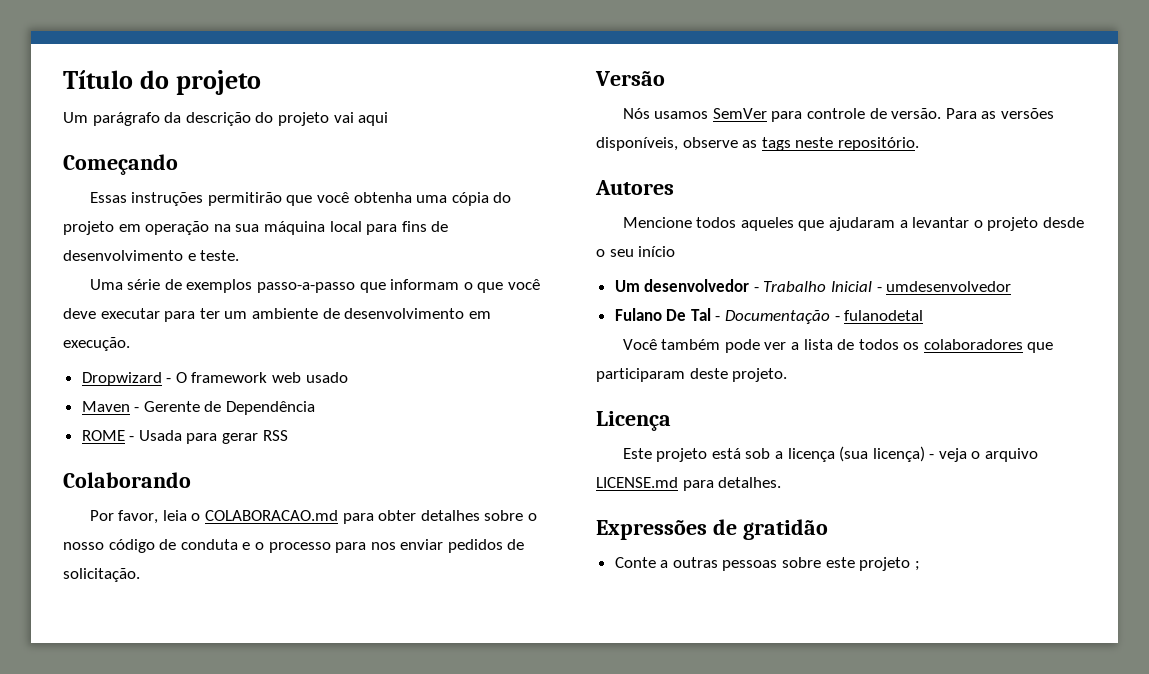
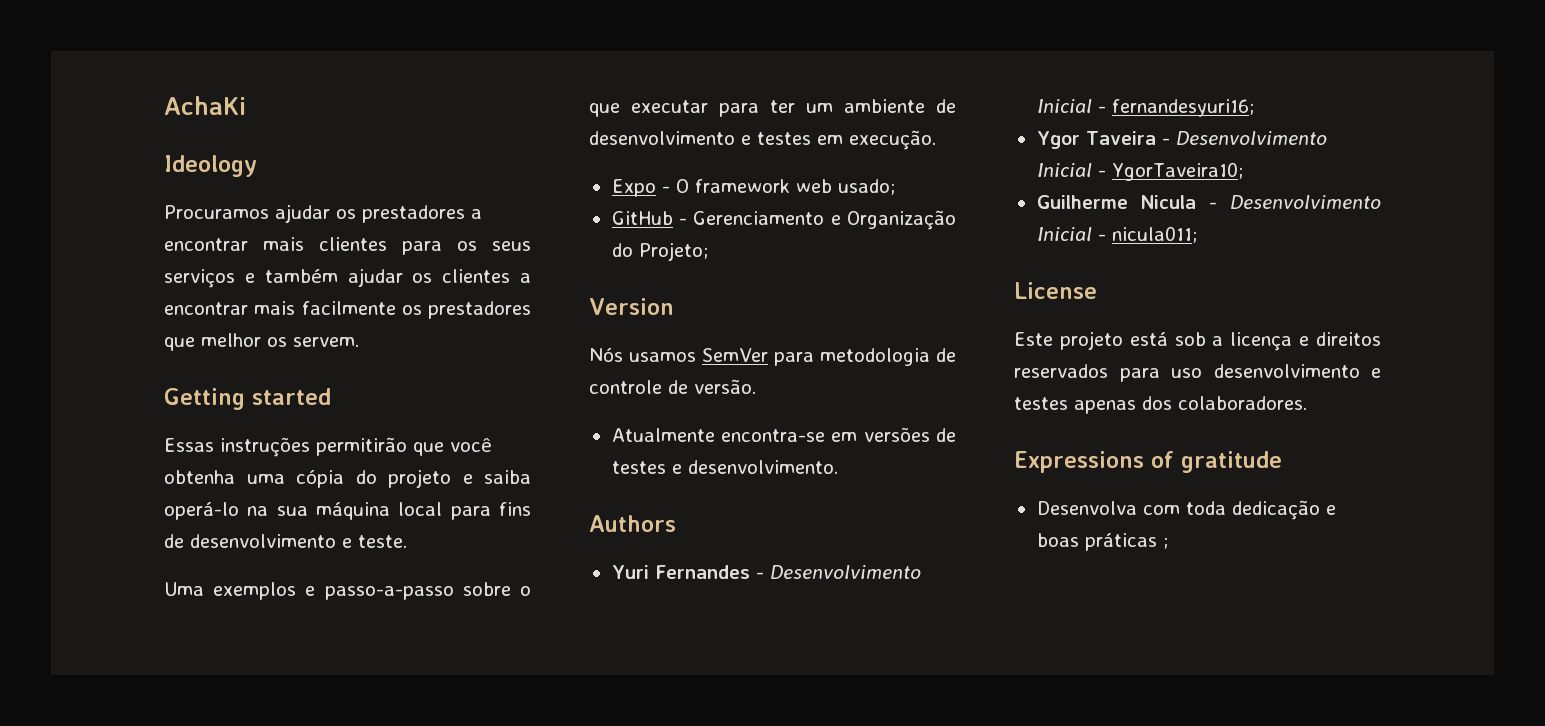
- Título do projeto
- Um parágrafo da descrição do projeto vai aqui
- Começando
+ AchaKi
+ Ideology
+ Procuramos ajudar os prestadores a encontrar mais clientes para os seus serviços e também ajudar os clientes a encontrar mais facilmente os prestadores que melhor os servem.
+ Getting started
- Essas instruções permitirão que você obtenha uma cópia do projeto em operação na sua máquina local para fins de desenvolvimento e teste.
+ Essas instruções permitirão que você obtenha uma cópia do projeto e saiba operá-lo na sua máquina local para fins de desenvolvimento e teste.
- Uma série de exemplos passo-a-passo que informam o que você deve executar para ter um ambiente de desenvolvimento em execução.
+ Uma exemplos e passo-a-passo sobre o que executar para ter um ambiente de desenvolvimento e testes em execução.
- Dropwizard - O framework web usado
- Maven - Gerente de Dependência
- ROME - Usada para gerar RSS
- Colaborando
- Por favor, leia o COLABORACAO.md para obter detalhes sobre o nosso código de conduta e o processo para nos enviar pedidos de solicitação.
- Versão
+ Expo - O framework web usado;
+ GitHub - Gerenciamento e Organização do Projeto;
+ Version
- Nós usamos SemVer para controle de versão. Para as versões disponíveis, observe as tags neste repositório.
- Autores
- Mencione todos aqueles que ajudaram a levantar o projeto desde o seu início
- Um desenvolvedor - Trabalho Inicial - umdesenvolvedor
- Fulano De Tal - Documentação - fulanodetal
- Você também pode ver a lista de todos os colaboradores que participaram deste projeto.
- Licença
+ Nós usamos SemVer para metodologia de controle de versão.
+ Atualmente encontra-se em versões de testes e desenvolvimento.
+ Authors
+ Yuri Fernandes - Desenvolvimento Inicial - fernandesyuri16;
+ Ygor Taveira - Desenvolvimento Inicial - YgorTaveira10;
+ Guilherme Nicula - Desenvolvimento Inicial - nicula011;
+ License
- Este projeto está sob a licença (sua licença) - veja o arquivo LICENSE.md para detalhes.
- Expressões de gratidão
- Conte a outras pessoas sobre este projeto ;
+ Este projeto está sob a licença e direitos reservados para uso desenvolvimento e testes apenas dos colaboradores.
+ Expressions of gratitude
+ Desenvolva com toda dedicação e boas práticas ;

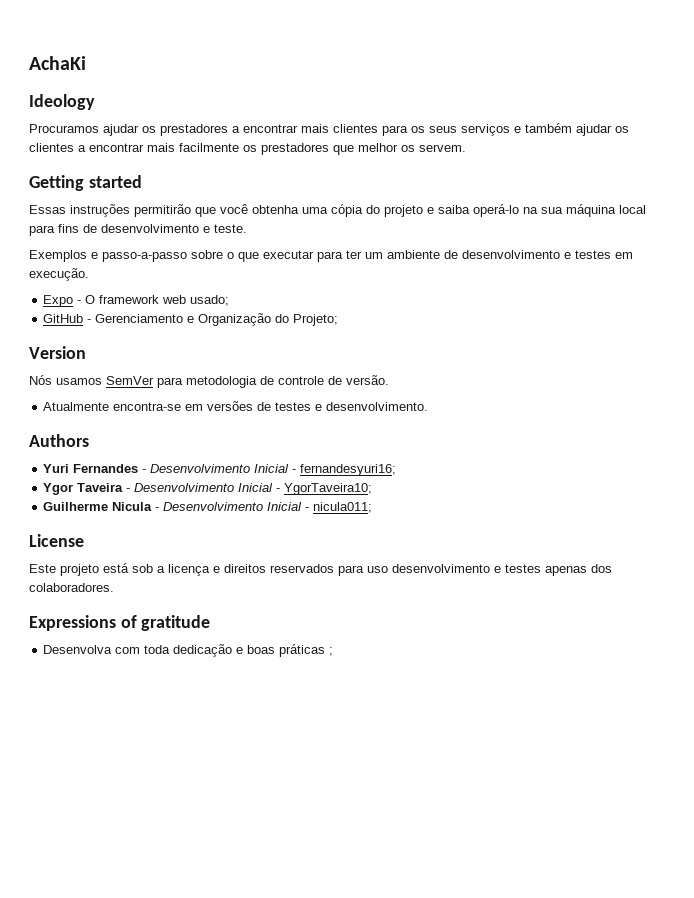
- Uma exemplos e passo-a-passo sobre o que executar para ter um ambiente de desenvolvimento e testes em execução.
+ Exemplos e passo-a-passo sobre o que executar para ter um ambiente de desenvolvimento e testes em execução.

